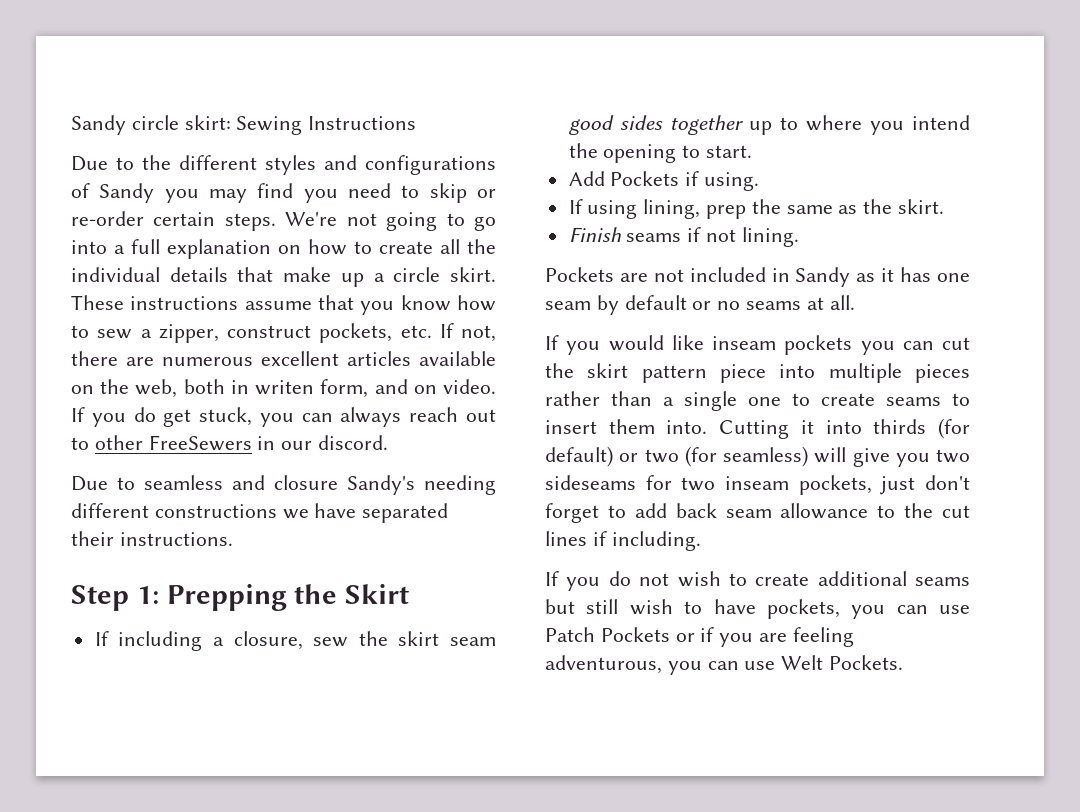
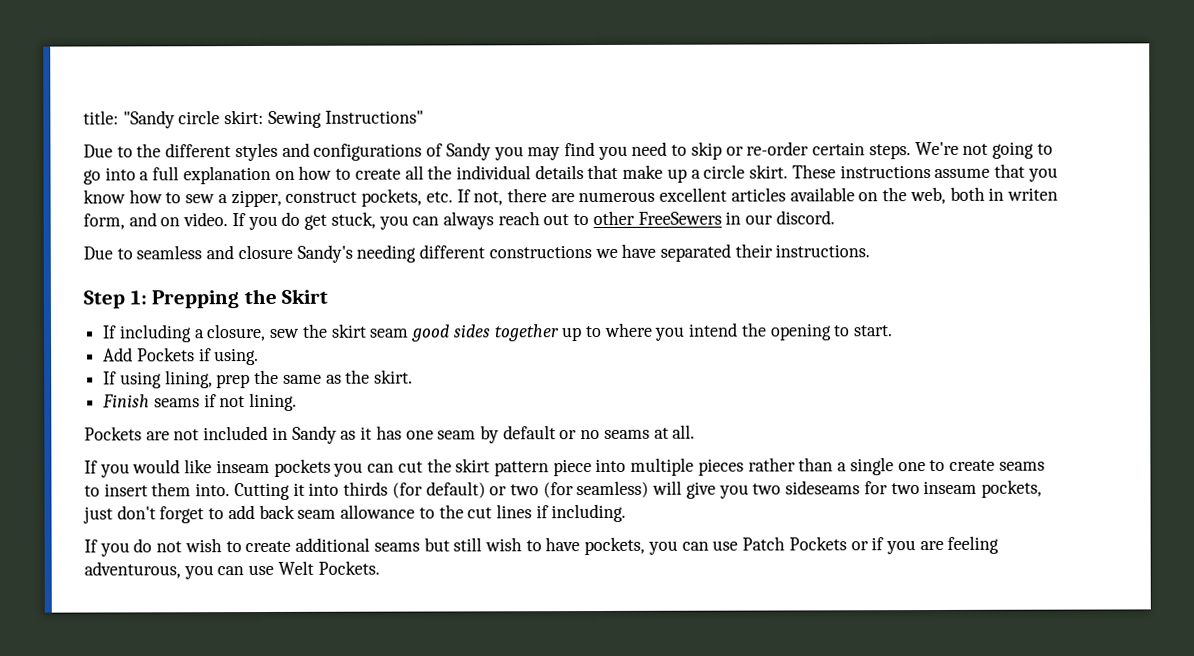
- Sandy circle skirt: Sewing Instructions
+ title: "Sandy circle skirt: Sewing Instructions"

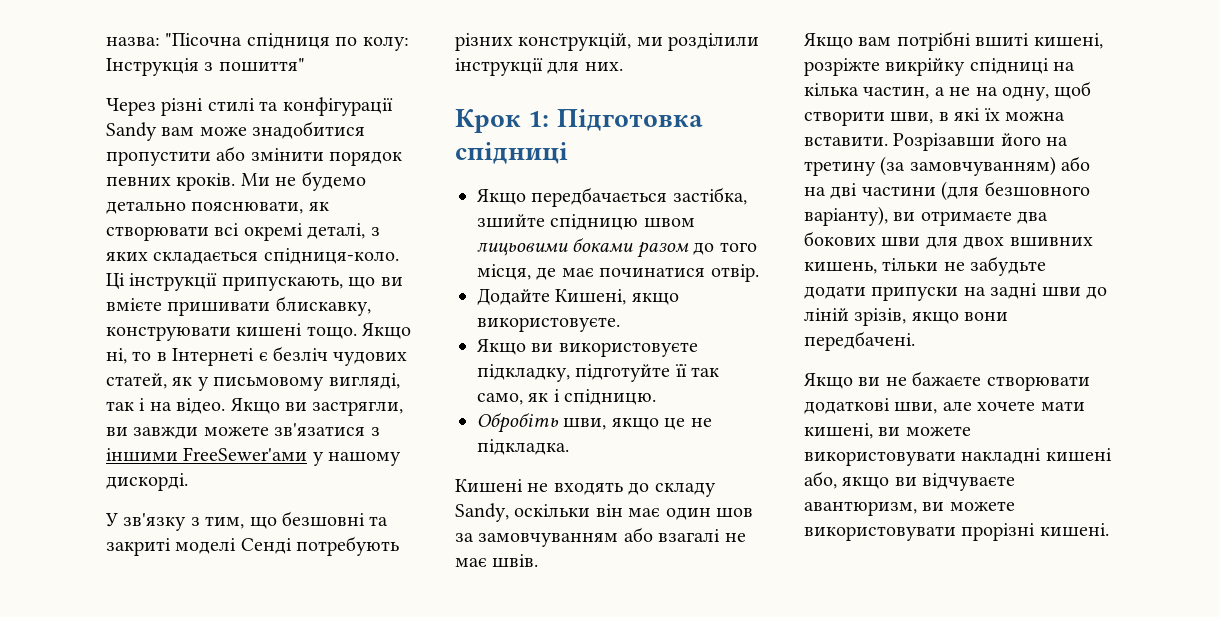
- title: "Sandy circle skirt: Sewing Instructions"
- Due to the different styles and configurations of Sandy you may find you need to skip or re-order certain steps. We're not going to go into a full explanation on how to create all the individual details that make up a circle skirt. These instructions assume that you know how to sew a zipper, construct pockets, etc. If not, there are numerous excellent articles available on the web, both in writen form, and on video. If you do get stuck, you can always reach out to other FreeSewers in our discord.
- Due to seamless and closure Sandy's needing different constructions we have separated their instructions.
- Step 1: Prepping the Skirt
- If including a closure, sew the skirt seam good sides together up to where you intend the opening to start.
- Add Pockets if using.
- If using lining, prep the same as the skirt.
- Finish seams if not lining.
- Pockets are not included in Sandy as it has one seam by default or no seams at all.
- If you would like inseam pockets you can cut the skirt pattern piece into multiple pieces rather than a single one to create seams to insert them into. Cutting it into thirds (for default) or two (for seamless) will give you two sideseams for two inseam pockets, just don't forget to add back seam allowance to the cut lines if including.
- If you do not wish to create additional seams but still wish to have pockets, you can use Patch Pockets or if you are feeling adventurous, you can use Welt Pockets.
+ назва: "Пісочна спідниця по колу: Інструкція з пошиття"
+ Через різні стилі та конфігурації Sandy вам може знадобитися пропустити або змінити порядок певних кроків. Ми не будемо детально пояснювати, як створювати всі окремі деталі, з яких складається спідниця-коло. Ці інструкції припускають, що ви вмієте пришивати блискавку, конструювати кишені тощо. Якщо ні, то в Інтернеті є безліч чудових статей, як у письмовому вигляді, так і на відео. Якщо ви застрягли, ви завжди можете зв'язатися з іншими FreeSewer'ами у нашому дискорді.
+ У зв'язку з тим, що безшовні та закриті моделі Сенді потребують різних конструкцій, ми розділили інструкції для них.
+ Крок 1: Підготовка спідниці
+ Якщо передбачається застібка, зшийте спідницю швом лицьовими боками разом до того місця, де має починатися отвір.
+ Додайте Кишені, якщо використовуєте.
+ Якщо ви використовуєте підкладку, підготуйте її так само, як і спідницю.
+ Обробіть шви, якщо це не підкладка.
+ Кишені не входять до складу Sandy, оскільки він має один шов за замовчуванням або взагалі не має швів.
+ Якщо вам потрібні вшиті кишені, розріжте викрійку спідниці на кілька частин, а не на одну, щоб створити шви, в які їх можна вставити. Розрізавши його на третину (за замовчуванням) або на дві частини (для безшовного варіанту), ви отримаєте два бокових шви для двох вшивних кишень, тільки не забудьте додати припуски на задні шви до ліній зрізів, якщо вони передбачені.
+ Якщо ви не бажаєте створювати додаткові шви, але хочете мати кишені, ви можете використовувати накладні кишені або, якщо ви відчуваєте авантюризм, ви можете використовувати прорізні кишені.

